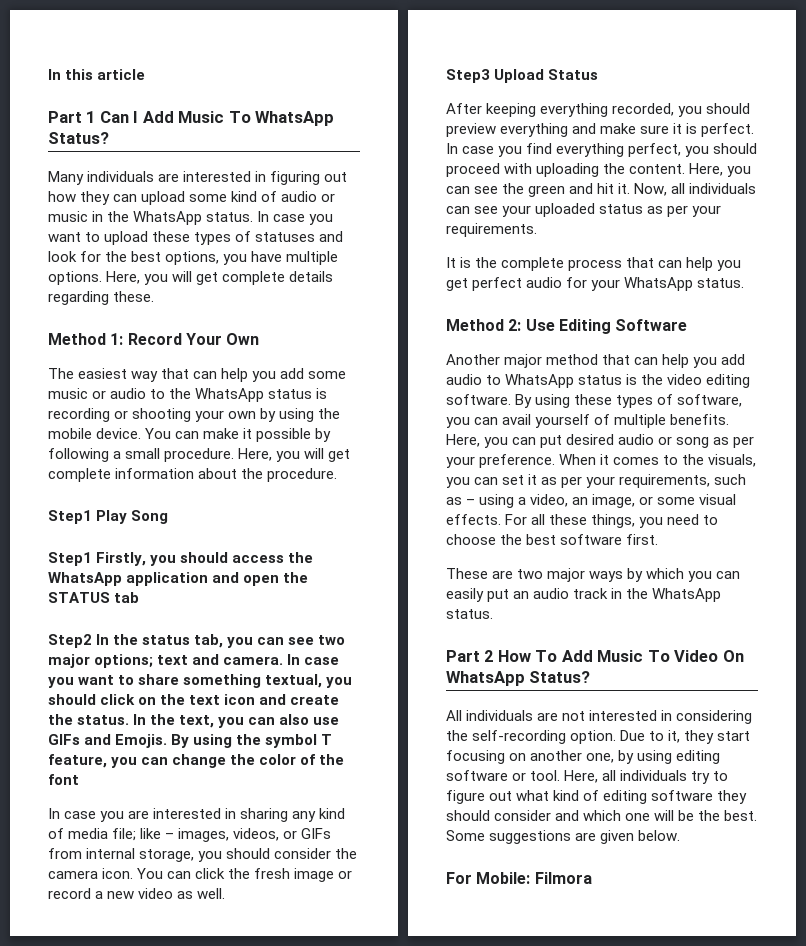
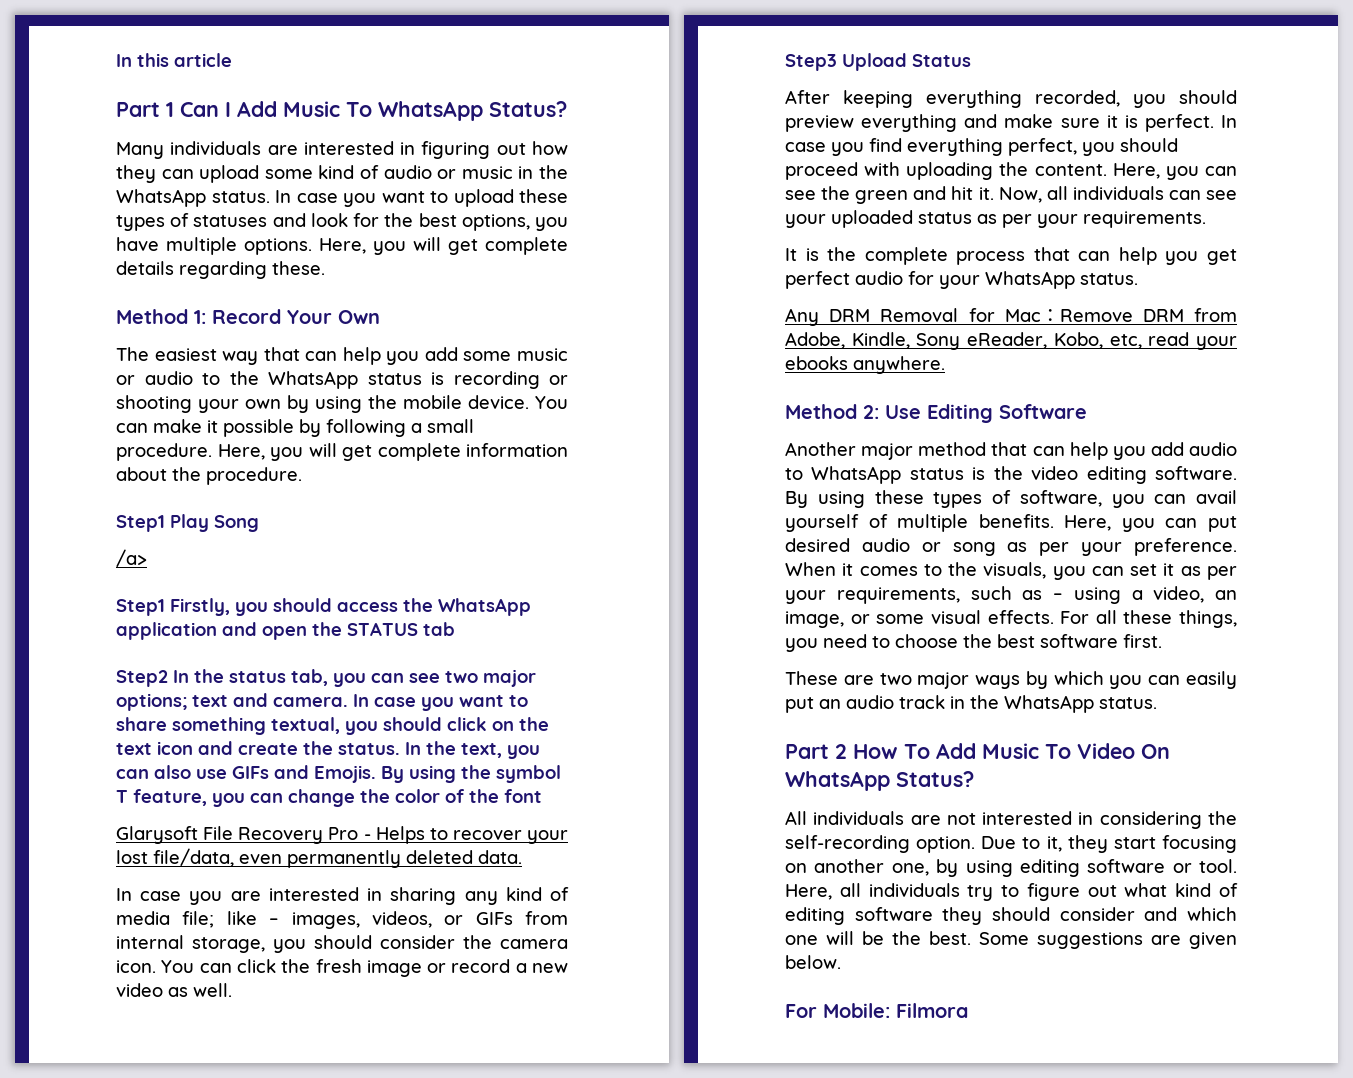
+ /a>
+ Glarysoft File Recovery Pro - Helps to recover your lost file/data, even permanently deleted data.
+ Any DRM Removal for Mac：Remove DRM from Adobe, Kindle, Sony eReader, Kobo, etc, read your ebooks anywhere.

